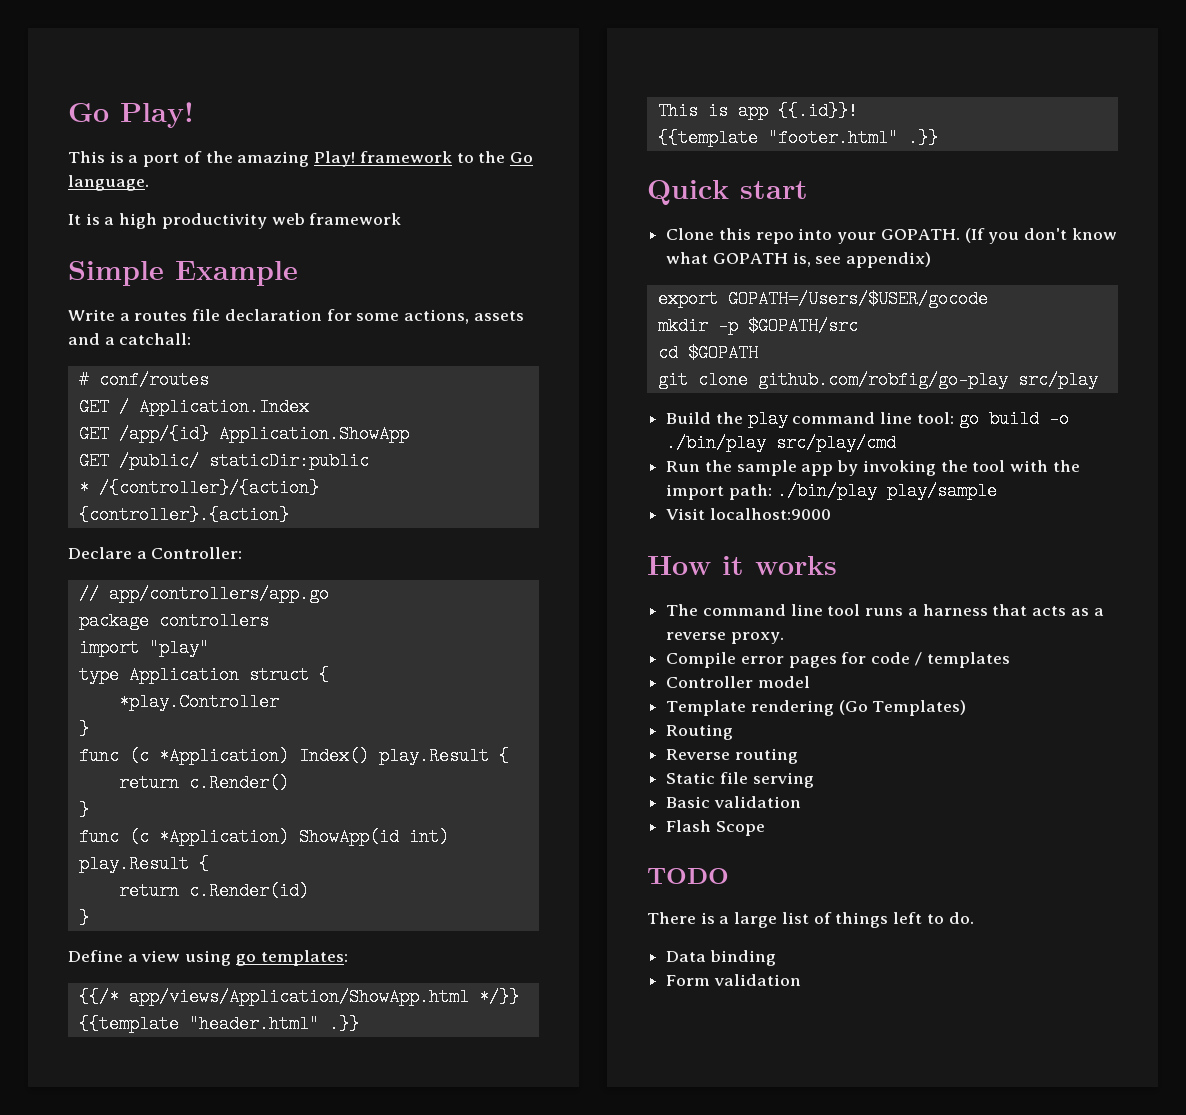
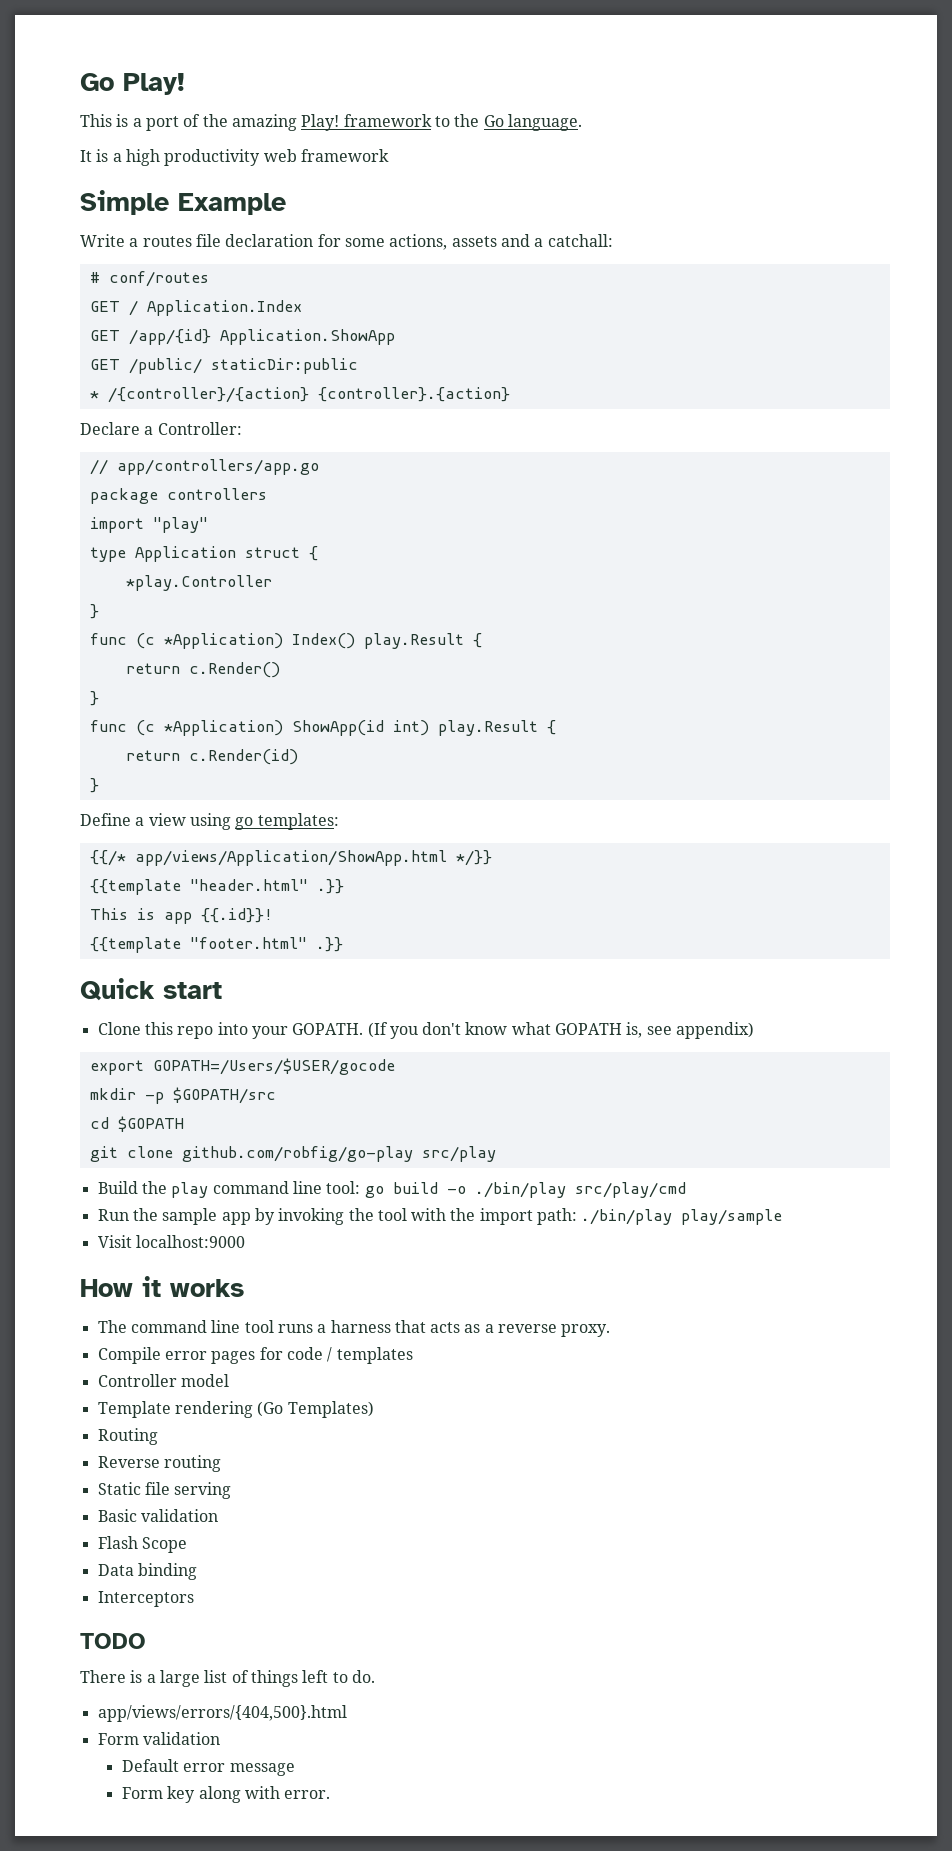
+ Data binding
+ Interceptors
- Data binding
+ app/views/errors/{404,500}.html
+ Default error message
+ Form key along with error.

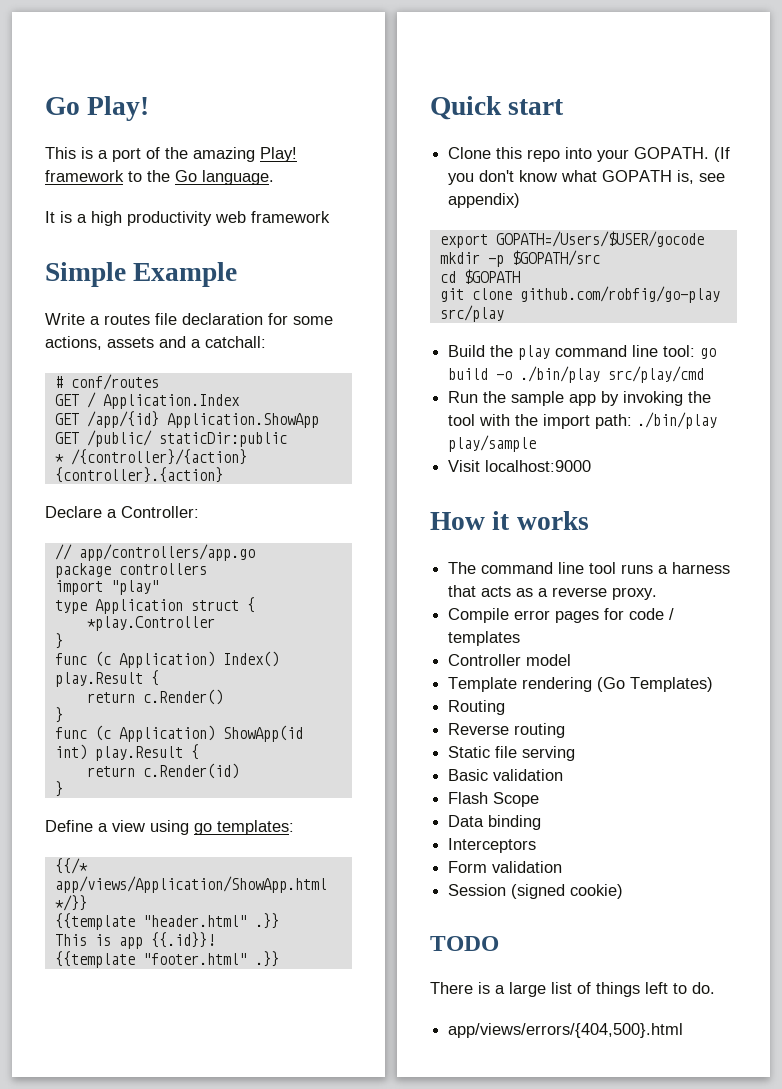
- func (c *Application) Index() play.Result {
+ func (c Application) Index() play.Result {
- func (c *Application) ShowApp(id int) play.Result {
+ func (c Application) ShowApp(id int) play.Result {
+ Form validation
+ Session (signed cookie)
- Form validation
- Default error message
- Form key along with error.

